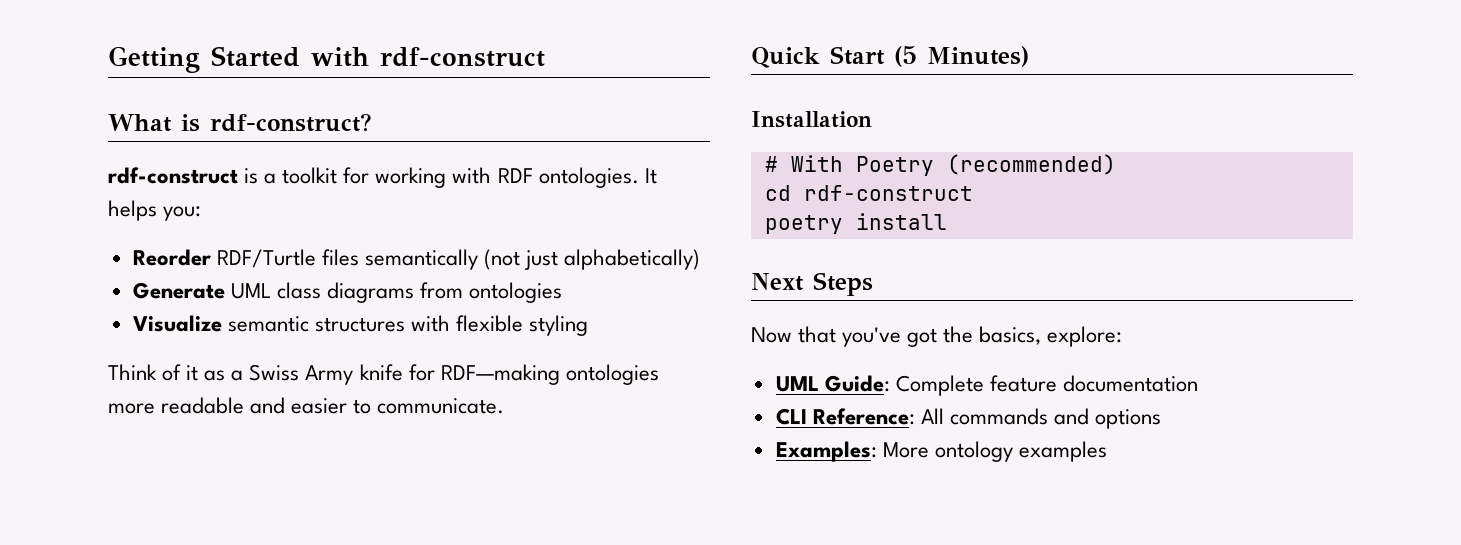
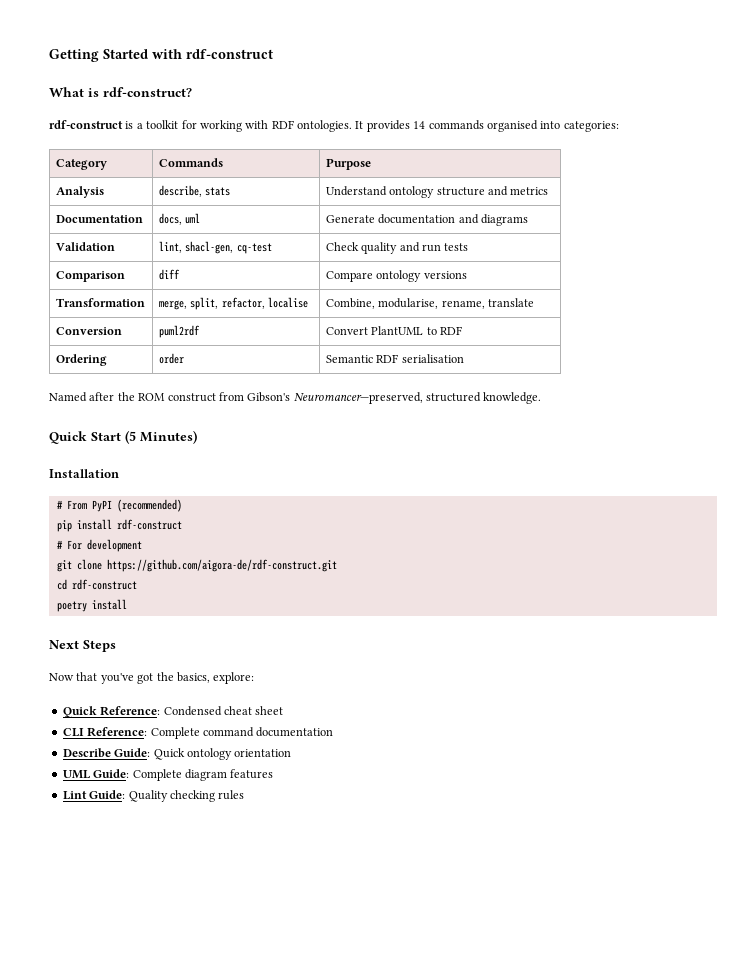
- It helps you:
- Reorder RDF/Turtle files semantically (not just alphabetically)
- Generate UML class diagrams from ontologies
- Visualize semantic structures with flexible styling
- Think of it as a Swiss Army knife for RDF—making ontologies more readable and easier to communicate.
+ It provides 14 commands organised into categories:
+ Category | Commands | Purpose
+ Analysis | describe, stats | Understand ontology structure and metrics
+ Documentation | docs, uml | Generate documentation and diagrams
+ Validation | lint, shacl-gen, cq-test | Check quality and run tests
+ Comparison | diff | Compare ontology versions
+ Transformation | merge, split, refactor, localise | Combine, modularise, rename, translate
+ Conversion | puml2rdf | Convert PlantUML to RDF
+ Ordering | order | Semantic RDF serialisation
+ Named after the ROM construct from Gibson's Neuromancer—preserved, structured knowledge.
- # With Poetry (recommended)
+ # From PyPI (recommended)
+ pip install rdf-construct
+ # For development
+ git clone https://github.com/aigora-de/rdf-construct.git
- UML Guide: Complete feature documentation
- CLI Reference: All commands and options
- Examples: More ontology examples
+ Quick Reference: Condensed cheat sheet
+ CLI Reference: Complete command documentation
+ Describe Guide: Quick ontology orientation
+ UML Guide: Complete diagram features
+ Lint Guide: Quality checking rules

